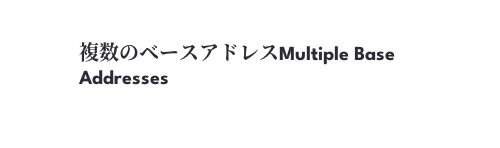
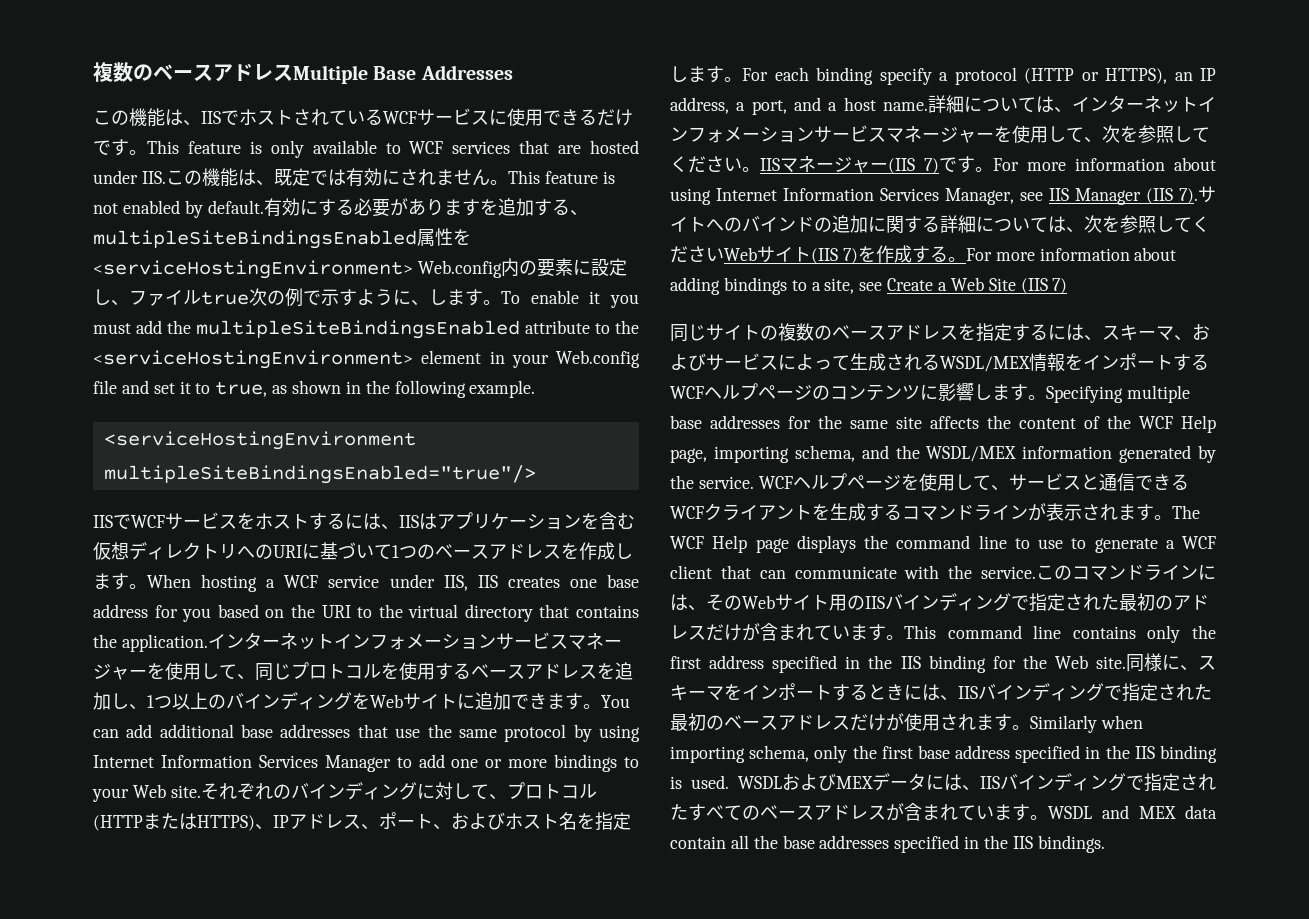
+ この機能は、IISでホストされているWCFサービスに使用できるだけです。This feature is only available to WCF services that are hosted under IIS.この機能は、既定では有効にされません。This feature is not enabled by default.有効にする必要がありますを追加する、multipleSiteBindingsEnabled属性を<serviceHostingEnvironment> Web.config内の要素に設定し、ファイルtrue次の例で示すように、します。To enable it you must add the multipleSiteBindingsEnabled attribute to the <serviceHostingEnvironment> element in your Web.config file and set it to true, as shown in the following example.
+ <serviceHostingEnvironment multipleSiteBindingsEnabled="true"/>
+ IISでWCFサービスをホストするには、IISはアプリケーションを含む仮想ディレクトリへのURIに基づいて1つのベースアドレスを作成します。When hosting a WCF service under IIS, IIS creates one base address for you based on the URI to the virtual directory that contains the application.インターネットインフォメーションサービスマネージャーを使用して、同じプロトコルを使用するベースアドレスを追加し、1つ以上のバインディングをWebサイトに追加できます。You can add additional base addresses that use the same protocol by using Internet Information Services Manager to add one or more bindings to your Web site.それぞれのバインディングに対して、プロトコル(HTTPまたはHTTPS)、IPアドレス、ポート、およびホスト名を指定します。For each binding specify a protocol (HTTP or HTTPS), an IP address, a port, and a host name.詳細については、インターネットインフォメーションサービスマネージャーを使用して、次を参照してください。IISマネージャー(IIS 7)です。For more information about using Internet Information Services Manager, see IIS Manager (IIS 7).サイトへのバインドの追加に関する詳細については、次を参照してくださいWebサイト(IIS 7)を作成する。For more information about adding bindings to a site, see Create a Web Site (IIS 7)
+ 同じサイトの複数のベースアドレスを指定するには、スキーマ、およびサービスによって生成されるWSDL/MEX情報をインポートするWCFヘルプページのコンテンツに影響します。Specifying multiple base addresses for the same site affects the content of the WCF Help page, importing schema, and the WSDL/MEX information generated by the service. WCFヘルプページを使用して、サービスと通信できるWCFクライアントを生成するコマンドラインが表示されます。The WCF Help page displays the command line to use to generate a WCF client that can communicate with the service.このコマンドラインには、そのWebサイト用のIISバインディングで指定された最初のアドレスだけが含まれています。This command line contains only the first address specified in the IIS binding for the Web site.同様に、スキーマをインポートするときには、IISバインディングで指定された最初のベースアドレスだけが使用されます。Similarly when importing schema, only the first base address specified in the IIS binding is used. WSDLおよびMEXデータには、IISバインディングで指定されたすべてのベースアドレスが含まれています。WSDL and MEX data contain all the base addresses specified in the IIS bindings.

